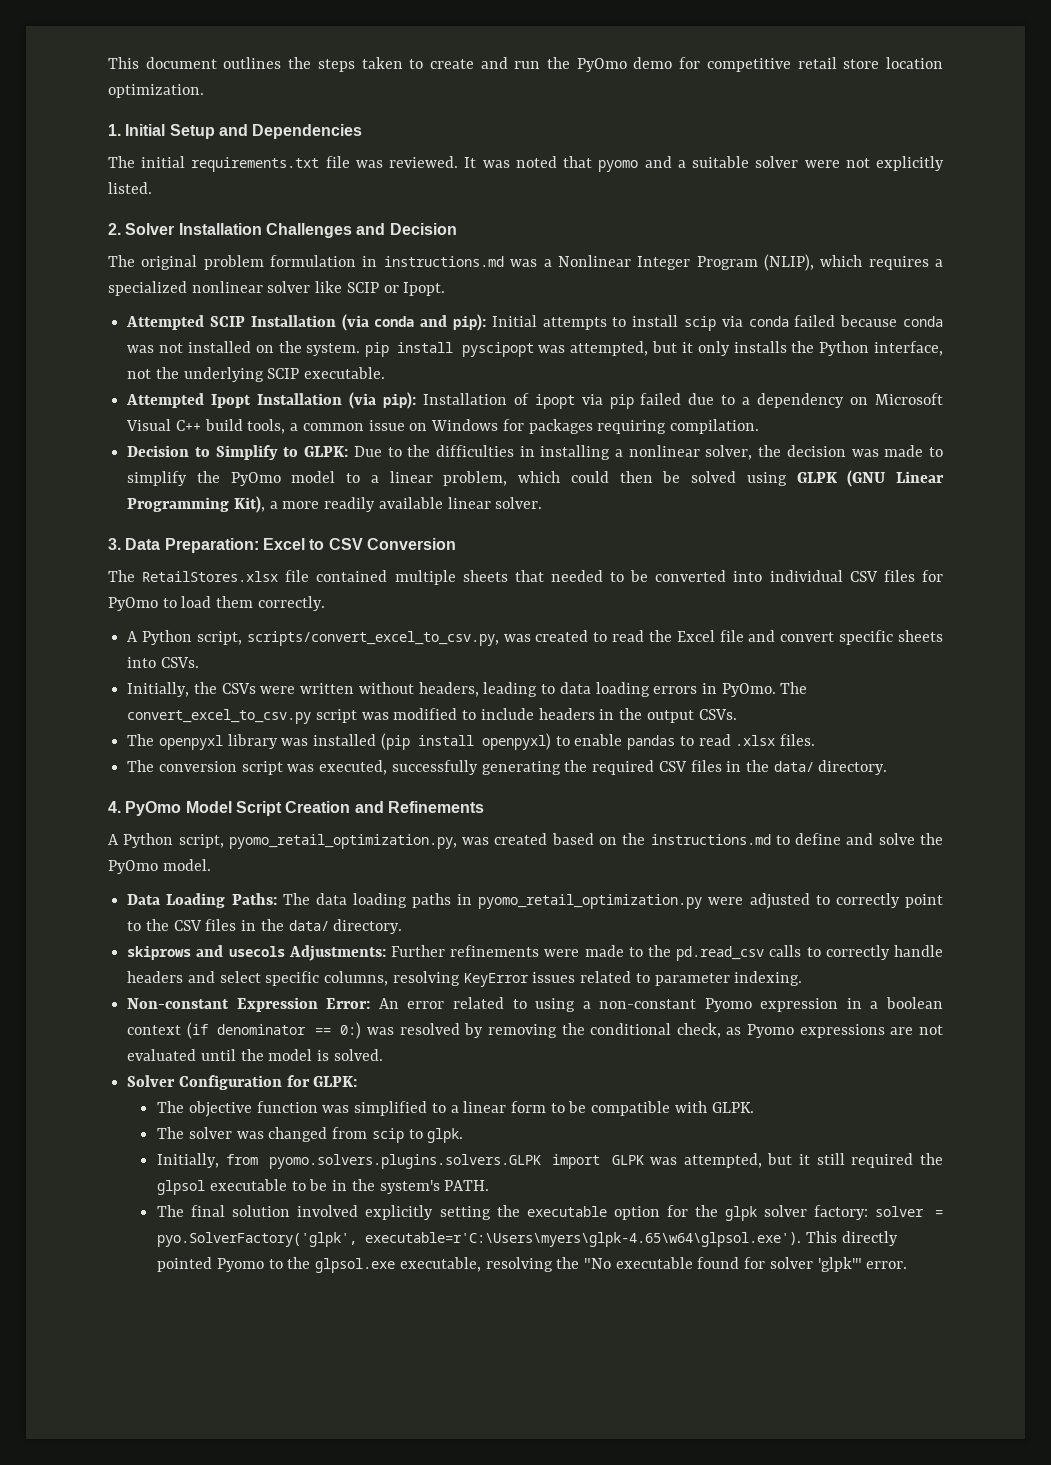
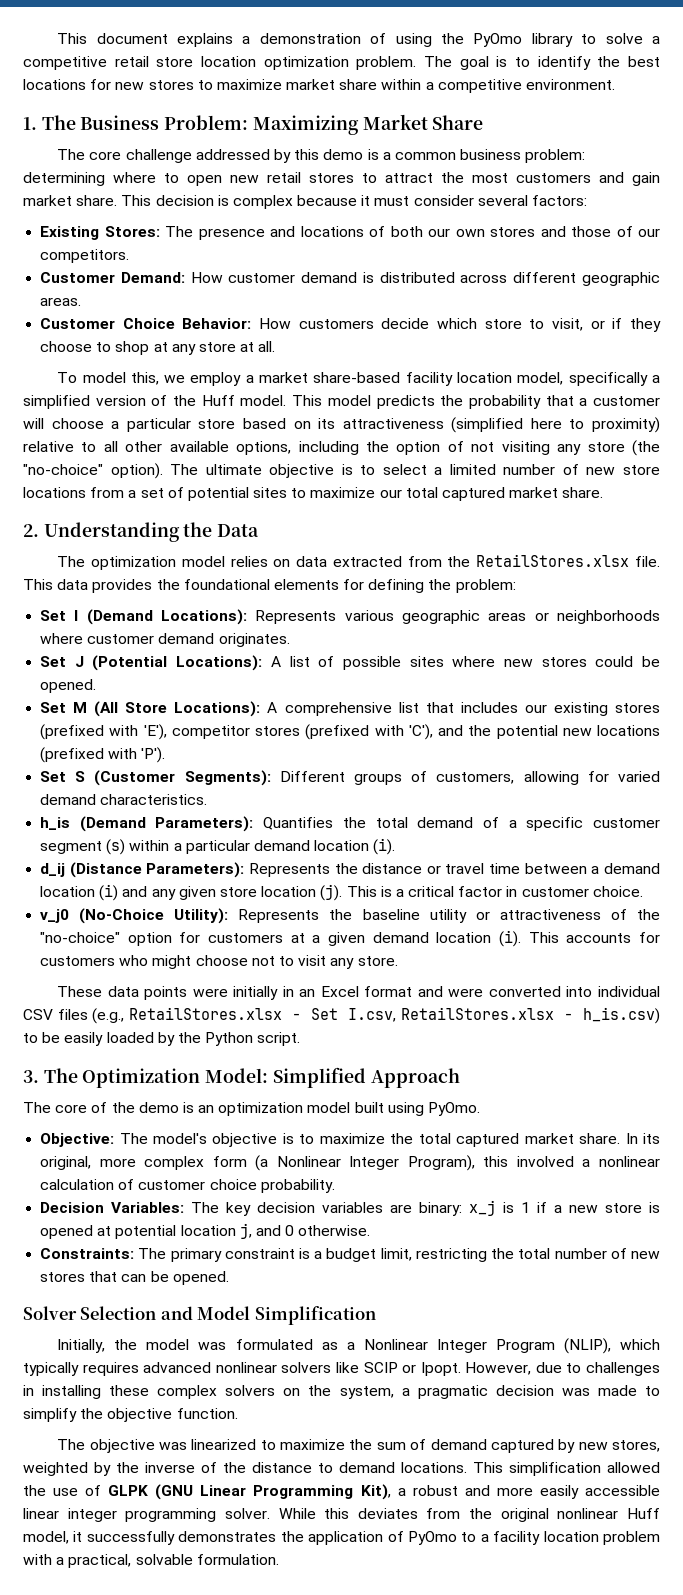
- This document outlines the steps taken to create and run the PyOmo demo for competitive retail store location optimization.
- 1. Initial Setup and Dependencies
- The initial requirements.txt file was reviewed. It was noted that pyomo and a suitable solver were not explicitly listed.
- 2. Solver Installation Challenges and Decision
- The original problem formulation in instructions.md was a Nonlinear Integer Program (NLIP), which requires a specialized nonlinear solver like SCIP or Ipopt.
- Attempted SCIP Installation (via conda and pip): Initial attempts to install scip via conda failed because conda was not installed on the system. pip install pyscipopt was attempted, but it only installs the Python interface, not the underlying SCIP executable.
- Attempted Ipopt Installation (via pip): Installation of ipopt via pip failed due to a dependency on Microsoft Visual C++ build tools, a common issue on Windows for packages requiring compilation.
- Decision to Simplify to GLPK: Due to the difficulties in installing a nonlinear solver, the decision was made to simplify the PyOmo model to a linear problem, which could then be solved using GLPK (GNU Linear Programming Kit), a more readily available linear solver.
- 3. Data Preparation: Excel to CSV Conversion
- The RetailStores.xlsx file contained multiple sheets that needed to be converted into individual CSV files for PyOmo to load them correctly.
- A Python script, scripts/convert_excel_to_csv.py, was created to read the Excel file and convert specific sheets into CSVs.
- Initially, the CSVs were written without headers, leading to data loading errors in PyOmo. The convert_excel_to_csv.py script was modified to include headers in the output CSVs.
- The openpyxl library was installed (pip install openpyxl) to enable pandas to read .xlsx files.
- The conversion script was executed, successfully generating the required CSV files in the data/ directory.
- 4. PyOmo Model Script Creation and Refinements
- A Python script, pyomo_retail_optimization.py, was created based on the instructions.md to define and solve the PyOmo model.
- Data Loading Paths: The data loading paths in pyomo_retail_optimization.py were adjusted to correctly point to the CSV files in the data/ directory.
- skiprows and usecols Adjustments: Further refinements were made to the pd.read_csv calls to correctly handle headers and select specific columns, resolving KeyError issues related to parameter indexing.
- Non-constant Expression Error: An error related to using a non-constant Pyomo expression in a boolean context (if denominator == 0:) was resolved by removing the conditional check, as Pyomo expressions are not evaluated until the model is solved.
- Solver Configuration for GLPK:
- The objective function was simplified to a linear form to be compatible with GLPK.
- The solver was changed from scip to glpk.
- Initially, from pyomo.solvers.plugins.solvers.GLPK import GLPK was attempted, but it still required the glpsol executable to be in the system's PATH.
- The final solution involved explicitly setting the executable option for the glpk solver factory: solver = pyo.SolverFactory('glpk', executable=r'C:\Users\myers\glpk-4.65\w64\glpsol.exe'). This directly pointed Pyomo to the glpsol.exe executable, resolving the "No executable found for solver 'glpk'" error.
+ This document explains a demonstration of using the PyOmo library to solve a competitive retail store location optimization problem. The goal is to identify the best locations for new stores to maximize market share within a competitive environment.
+ 1. The Business Problem: Maximizing Market Share
+ The core challenge addressed by this demo is a common business problem: determining where to open new retail stores to attract the most customers and gain market share. This decision is complex because it must consider several factors:
+ Existing Stores: The presence and locations of both our own stores and those of our competitors.
+ Customer Demand: How customer demand is distributed across different geographic areas.
+ Customer Choice Behavior: How customers decide which store to visit, or if they choose to shop at any store at all.
+ To model this, we employ a market share-based facility location model, specifically a simplified version of the Huff model. This model predicts the probability that a customer will choose a particular store based on its attractiveness (simplified here to proximity) relative to all other available options, including the option of not visiting any store (the "no-choice" option). The ultimate objective is to select a limited number of new store locations from a set of potential sites to maximize our total captured market share.
+ 2. Understanding the Data
+ The optimization model relies on data extracted from the RetailStores.xlsx file. This data provides the foundational elements for defining the problem:
+ Set I (Demand Locations): Represents various geographic areas or neighborhoods where customer demand originates.
+ Set J (Potential Locations): A list of possible sites where new stores could be opened.
+ Set M (All Store Locations): A comprehensive list that includes our existing stores (prefixed with 'E'), competitor stores (prefixed with 'C'), and the potential new locations (prefixed with 'P').
+ Set S (Customer Segments): Different groups of customers, allowing for varied demand characteristics.
+ h_is (Demand Parameters): Quantifies the total demand of a specific customer segment (s) within a particular demand location (i).
+ d_ij (Distance Parameters): Represents the distance or travel time between a demand location (i) and any given store location (j). This is a critical factor in customer choice.
+ v_j0 (No-Choice Utility): Represents the baseline utility or attractiveness of the "no-choice" option for customers at a given demand location (i). This accounts for customers who might choose not to visit any store.
+ These data points were initially in an Excel format and were converted into individual CSV files (e.g., RetailStores.xlsx - Set I.csv, RetailStores.xlsx - h_is.csv) to be easily loaded by the Python script.
+ 3. The Optimization Model: Simplified Approach
+ The core of the demo is an optimization model built using PyOmo.
+ Objective: The model's objective is to maximize the total captured market share. In its original, more complex form (a Nonlinear Integer Program), this involved a nonlinear calculation of customer choice probability.
+ Decision Variables: The key decision variables are binary: x_j is 1 if a new store is opened at potential location j, and 0 otherwise.
+ Constraints: The primary constraint is a budget limit, restricting the total number of new stores that can be opened.
+ Solver Selection and Model Simplification
+ Initially, the model was formulated as a Nonlinear Integer Program (NLIP), which typically requires advanced nonlinear solvers like SCIP or Ipopt. However, due to challenges in installing these complex solvers on the system, a pragmatic decision was made to simplify the objective function.
+ The objective was linearized to maximize the sum of demand captured by new stores, weighted by the inverse of the distance to demand locations. This simplification allowed the use of GLPK (GNU Linear Programming Kit), a robust and more easily accessible linear integer programming solver. While this deviates from the original nonlinear Huff model, it successfully demonstrates the application of PyOmo to a facility location problem with a practical, solvable formulation.

